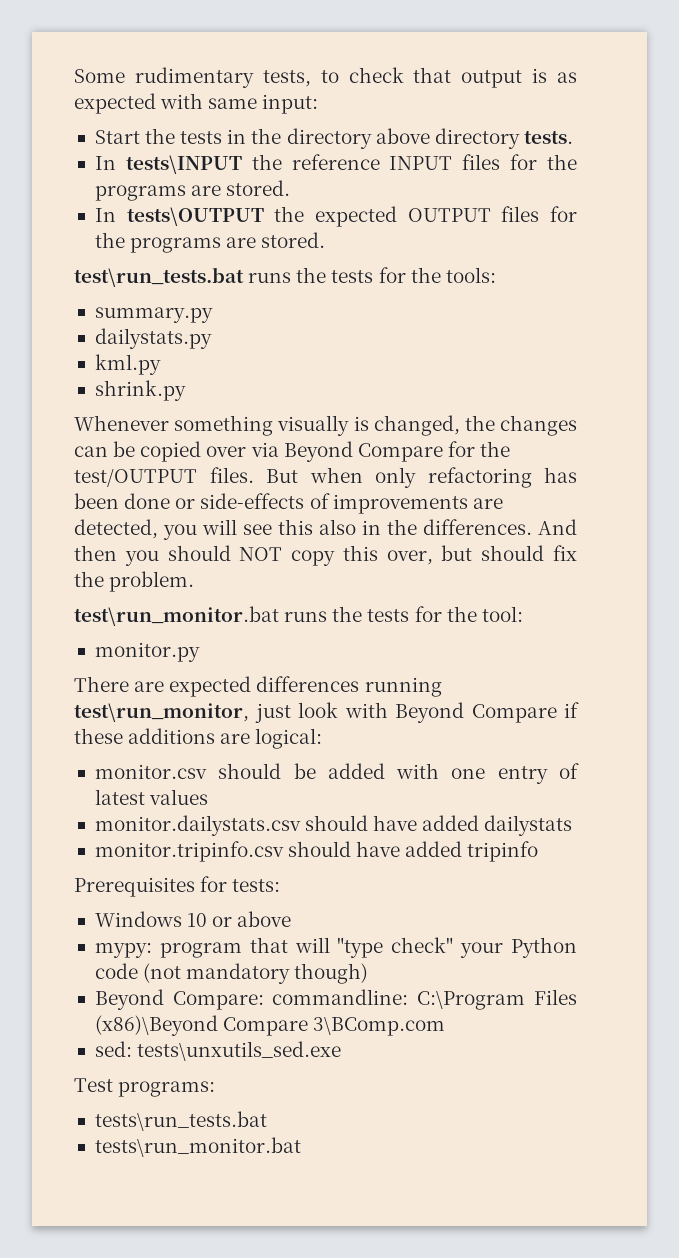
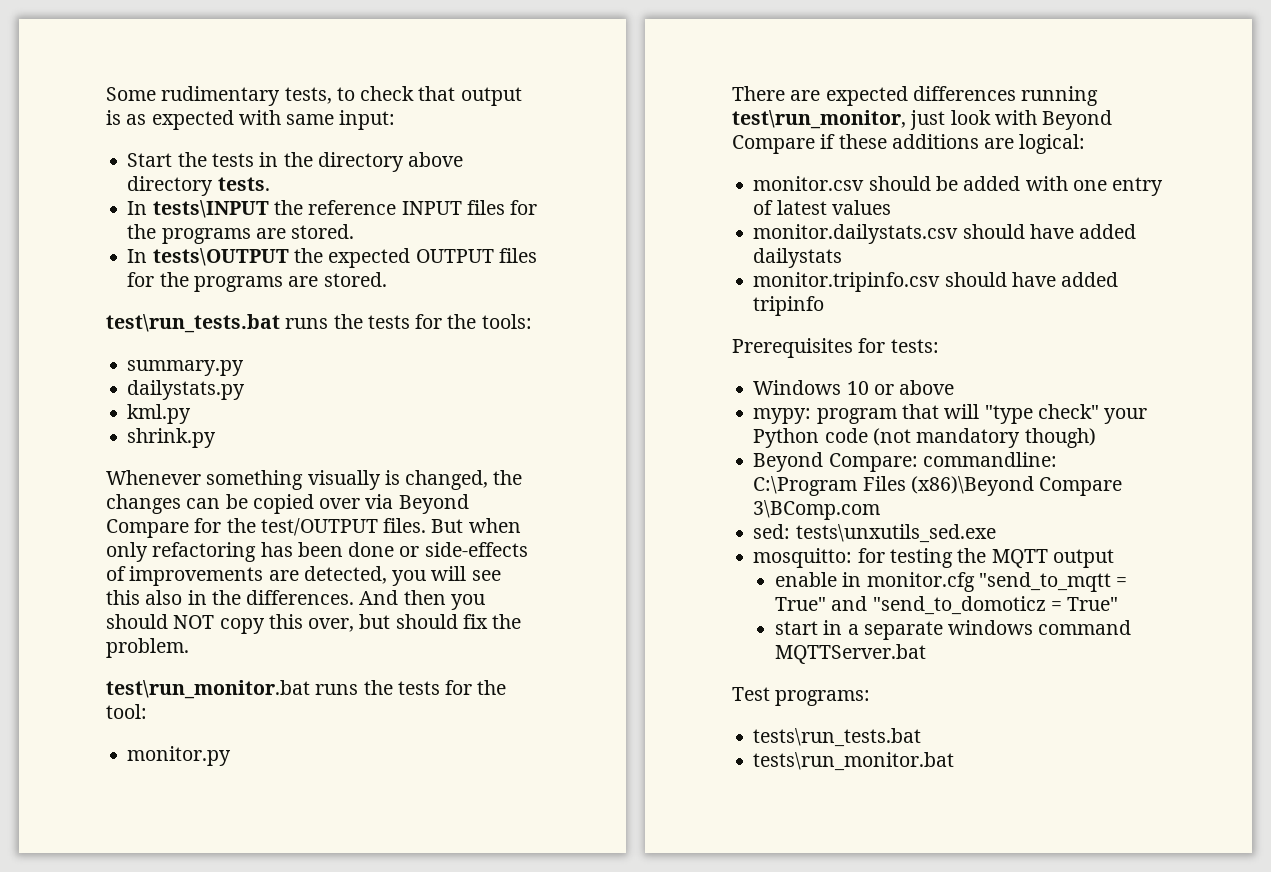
+ mosquitto: for testing the MQTT output
+ enable in monitor.cfg "send_to_mqtt = True" and "send_to_domoticz = True"
+ start in a separate windows command MQTTServer.bat

